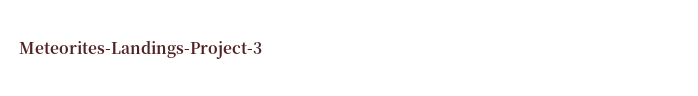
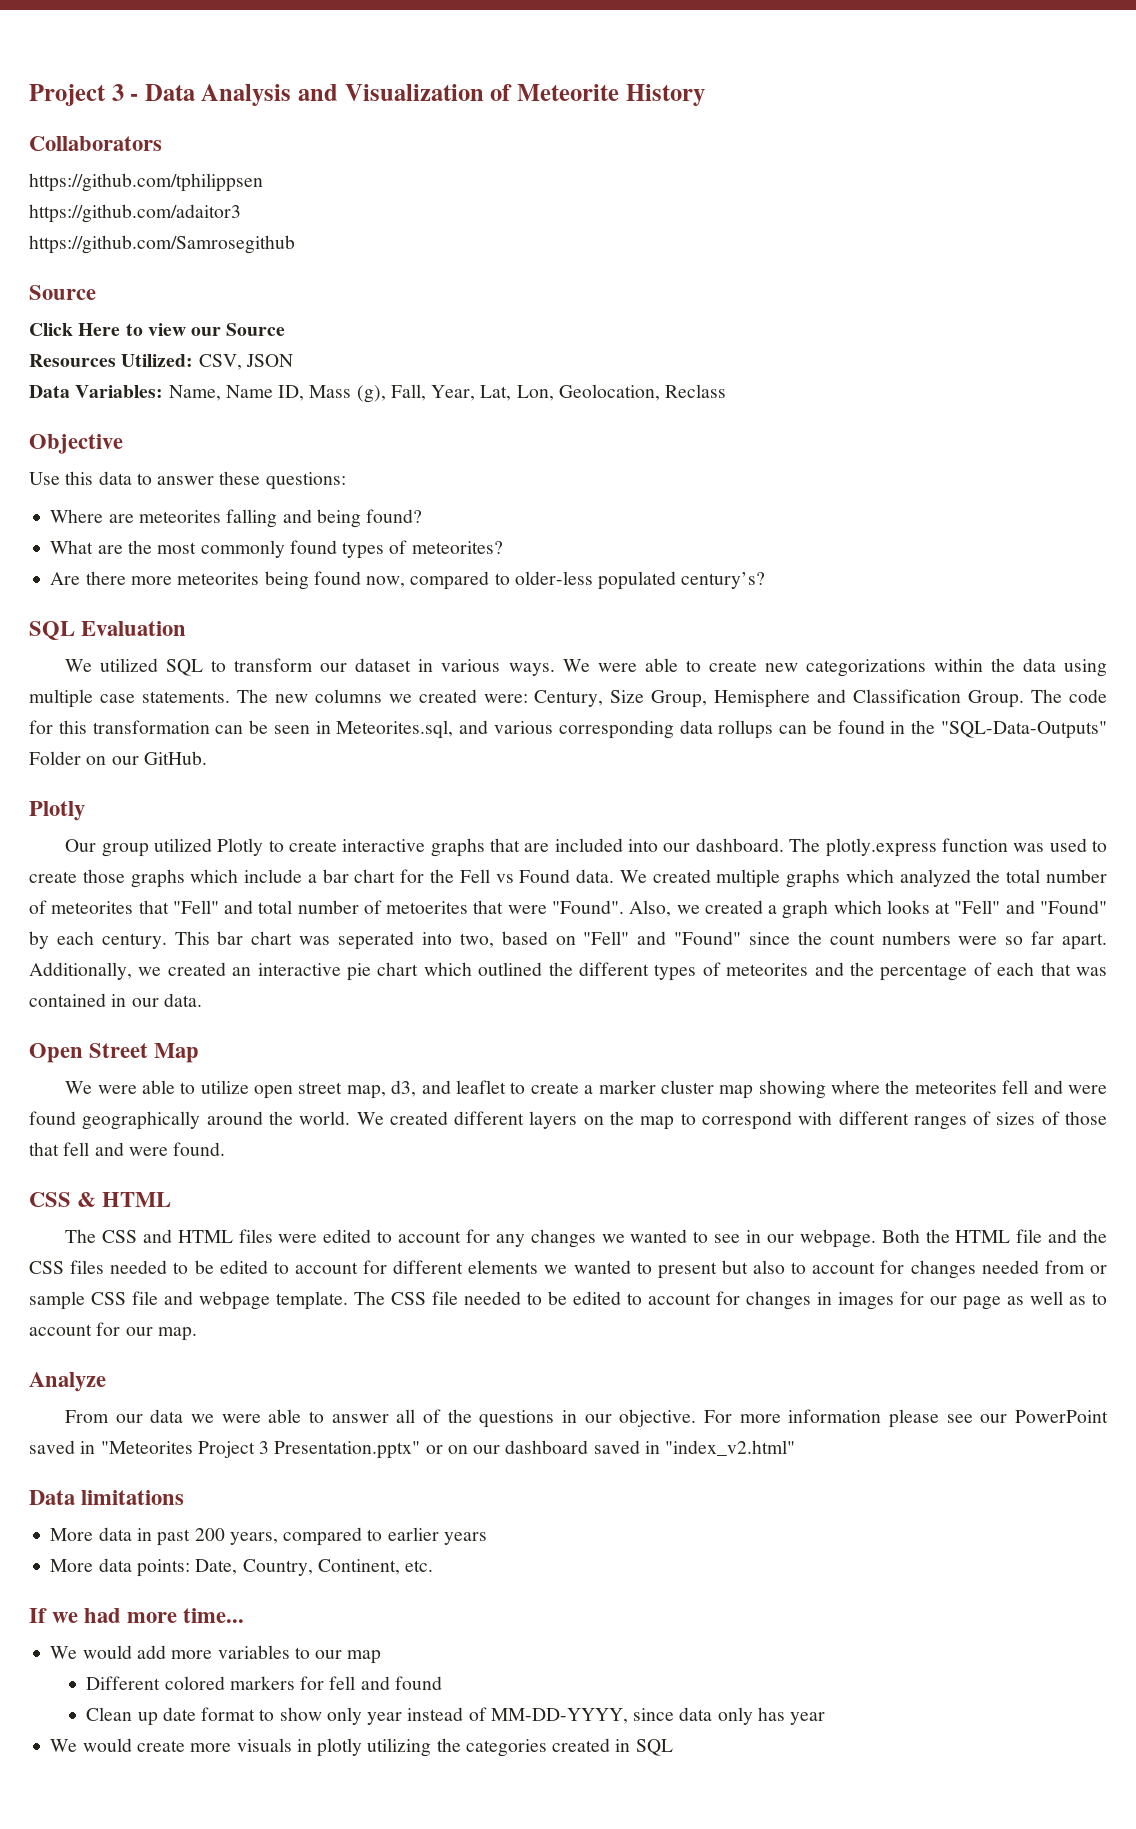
- Meteorites-Landings-Project-3
+ Project 3 - Data Analysis and Visualization of Meteorite History
+ Collaborators
+ https://github.com/tphilippsen
+ https://github.com/adaitor3
+ https://github.com/Samrosegithub
+ Source
+ Click Here to view our Source
+ Resources Utilized: CSV, JSON
+ Data Variables: Name, Name ID, Mass (g), Fall, Year, Lat, Lon, Geolocation, Reclass
+ Objective
+ Use this data to answer these questions:
+ Where are meteorites falling and being found?
+ What are the most commonly found types of meteorites?
+ Are there more meteorites being found now, compared to older-less populated century’s?
+ SQL Evaluation
+ We utilized SQL to transform our dataset in various ways. We were able to create new categorizations within the data using multiple case statements. The new columns we created were: Century, Size Group, Hemisphere and Classification Group. The code for this transformation can be seen in Meteorites.sql, and various corresponding data rollups can be found in the "SQL-Data-Outputs" Folder on our GitHub.
+ Plotly
+ Our group utilized Plotly to create interactive graphs that are included into our dashboard. The plotly.express function was used to create those graphs which include a bar chart for the Fell vs Found data. We created multiple graphs which analyzed the total number of meteorites that "Fell" and total number of metoerites that were "Found". Also, we created a graph which looks at "Fell" and "Found" by each century. This bar chart was seperated into two, based on "Fell" and "Found" since the count numbers were so far apart. Additionally, we created an interactive pie chart which outlined the different types of meteorites and the percentage of each that was contained in our data.
+ Open Street Map
+ We were able to utilize open street map, d3, and leaflet to create a marker cluster map showing where the meteorites fell and were found geographically around the world. We created different layers on the map to correspond with different ranges of sizes of those that fell and were found.
+ CSS & HTML
+ The CSS and HTML files were edited to account for any changes we wanted to see in our webpage. Both the HTML file and the CSS files needed to be edited to account for different elements we wanted to present but also to account for changes needed from or sample CSS file and webpage template. The CSS file needed to be edited to account for changes in images for our page as well as to account for our map.
+ Analyze
+ From our data we were able to answer all of the questions in our objective. For more information please see our PowerPoint saved in "Meteorites Project 3 Presentation.pptx" or on our dashboard saved in "index_v2.html"
+ Data limitations
+ More data in past 200 years, compared to earlier years
+ More data points: Date, Country, Continent, etc.
+ If we had more time...
+ We would add more variables to our map
+ Different colored markers for fell and found
+ Clean up date format to show only year instead of MM-DD-YYYY, since data only has year
+ We would create more visuals in plotly utilizing the categories created in SQL

